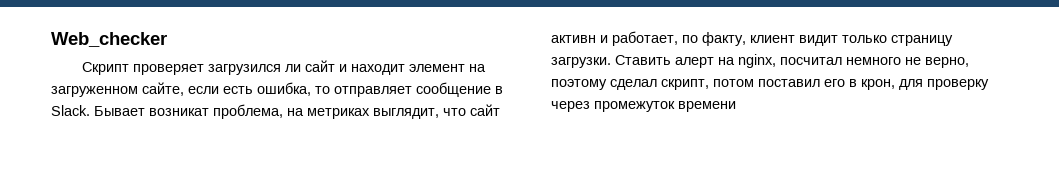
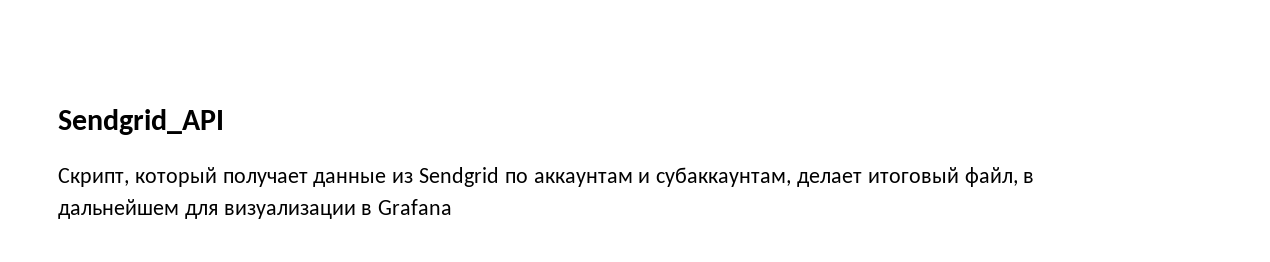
- Web_checker
- Скрипт проверяет загрузился ли сайт и находит элемент на загруженном сайте, если есть ошибка, то отправляет сообщение в Slack. Бывает возникат проблема, на метриках выглядит, что сайт активн и работает, по факту, клиент видит только страницу загрузки. Ставить алерт на nginx, посчитал немного не верно, поэтому сделал скрипт, потом поставил его в крон, для проверку через промежуток времени
+ Sendgrid_API
+ Скрипт, который получает данные из Sendgrid по аккаунтам и субаккаунтам, делает итоговый файл, в дальнейшем для визуализации в Grafana

